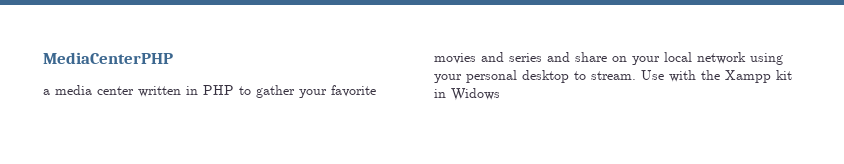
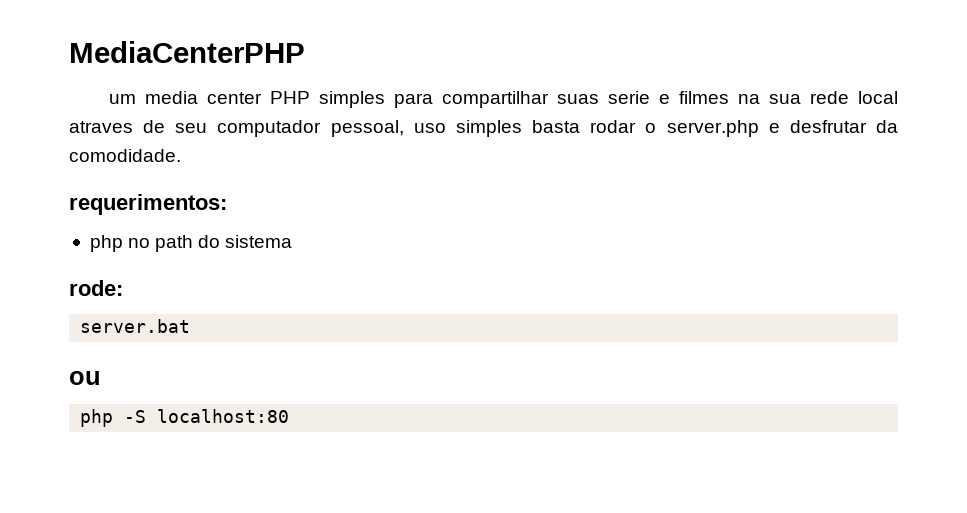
- a media center written in PHP to gather your favorite movies and series and share on your local network using your personal desktop to stream. Use with the Xampp kit in Widows
+ um media center PHP simples para compartilhar suas serie e filmes na sua rede local atraves de seu computador pessoal, uso simples basta rodar o server.php e desfrutar da comodidade.
+ requerimentos:
+ php no path do sistema
+ rode:
+ server.bat
+ ou
+ php -S localhost:80

